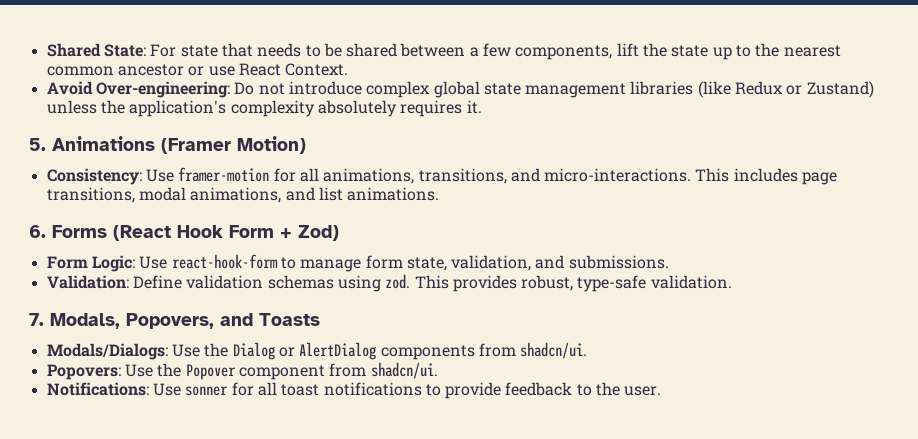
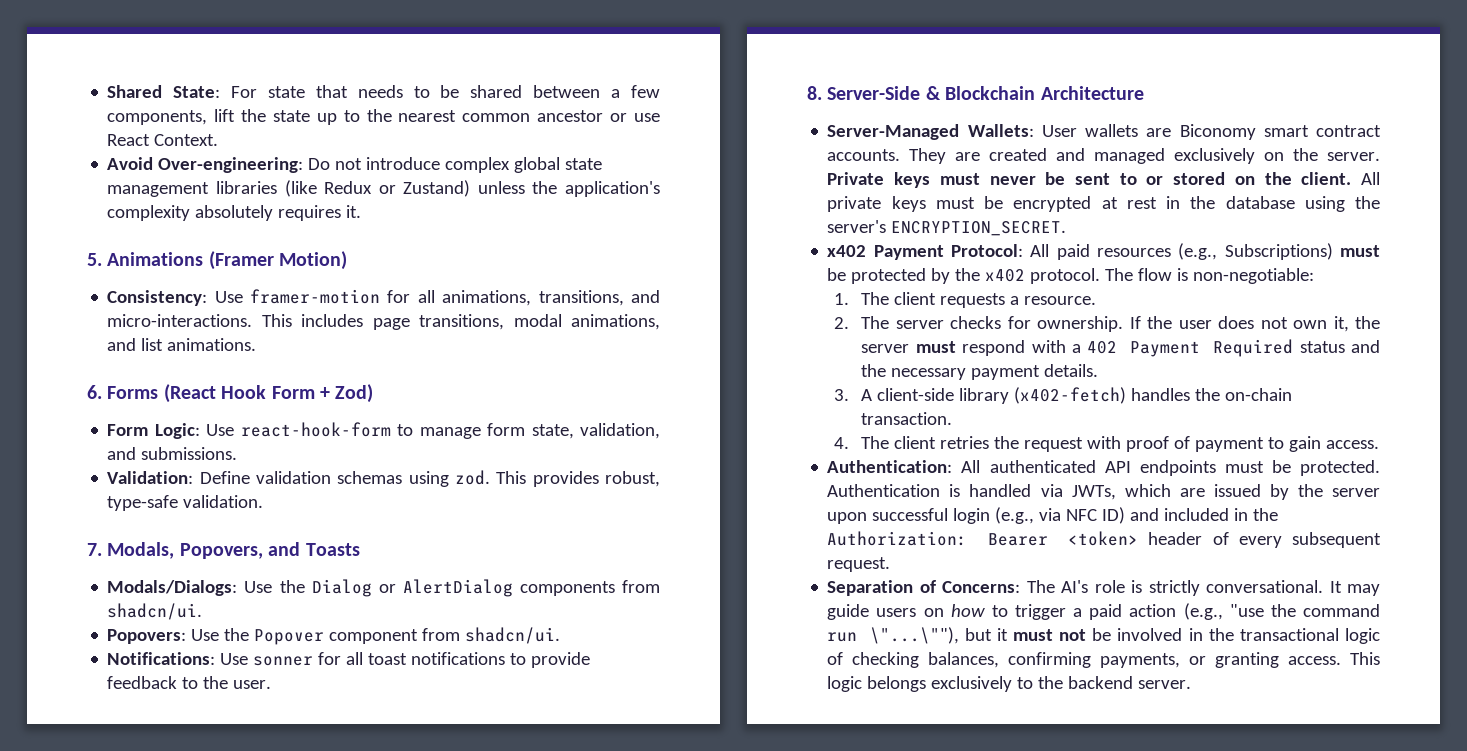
+ 8. Server-Side & Blockchain Architecture
+ Server-Managed Wallets: User wallets are Biconomy smart contract accounts. They are created and managed exclusively on the server. Private keys must never be sent to or stored on the client. All private keys must be encrypted at rest in the database using the server's ENCRYPTION_SECRET.
+ x402 Payment Protocol: All paid resources (e.g., Subscriptions) must be protected by the x402 protocol. The flow is non-negotiable:
+ 1. The client requests a resource.
+ 2. The server checks for ownership. If the user does not own it, the server must respond with a 402 Payment Required status and the necessary payment details.
+ 3. A client-side library (x402-fetch) handles the on-chain transaction.
+ 4. The client retries the request with proof of payment to gain access.
+ Authentication: All authenticated API endpoints must be protected. Authentication is handled via JWTs, which are issued by the server upon successful login (e.g., via NFC ID) and included in the Authorization: Bearer <token> header of every subsequent request.
+ Separation of Concerns: The AI's role is strictly conversational. It may guide users on how to trigger a paid action (e.g., "use the command run \"...\""), but it must not be involved in the transactional logic of checking balances, confirming payments, or granting access. This logic belongs exclusively to the backend server.

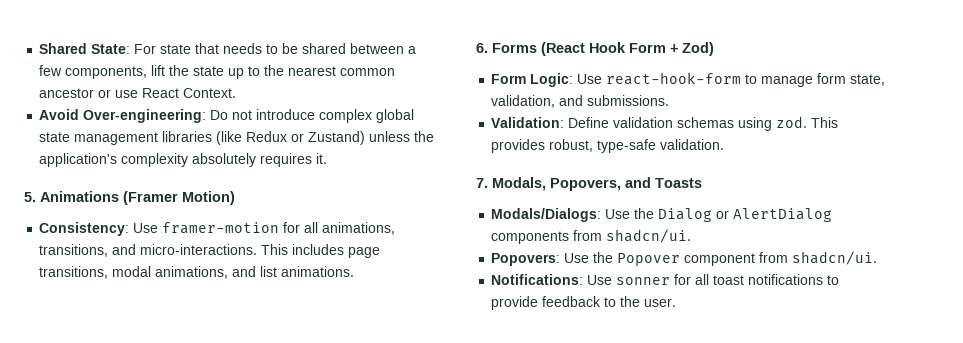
- 8. Server-Side & Blockchain Architecture
- Server-Managed Wallets: User wallets are Biconomy smart contract accounts. They are created and managed exclusively on the server. Private keys must never be sent to or stored on the client. All private keys must be encrypted at rest in the database using the server's ENCRYPTION_SECRET.
- x402 Payment Protocol: All paid resources (e.g., Subscriptions) must be protected by the x402 protocol. The flow is non-negotiable:
- 1. The client requests a resource.
- 2. The server checks for ownership. If the user does not own it, the server must respond with a 402 Payment Required status and the necessary payment details.
- 3. A client-side library (x402-fetch) handles the on-chain transaction.
- 4. The client retries the request with proof of payment to gain access.
- Authentication: All authenticated API endpoints must be protected. Authentication is handled via JWTs, which are issued by the server upon successful login (e.g., via NFC ID) and included in the Authorization: Bearer <token> header of every subsequent request.
- Separation of Concerns: The AI's role is strictly conversational. It may guide users on how to trigger a paid action (e.g., "use the command run \"...\""), but it must not be involved in the transactional logic of checking balances, confirming payments, or granting access. This logic belongs exclusively to the backend server.

